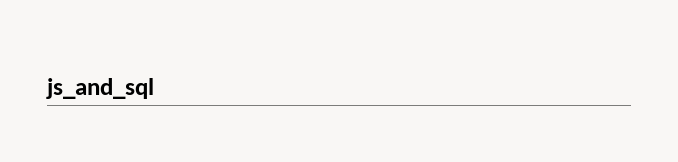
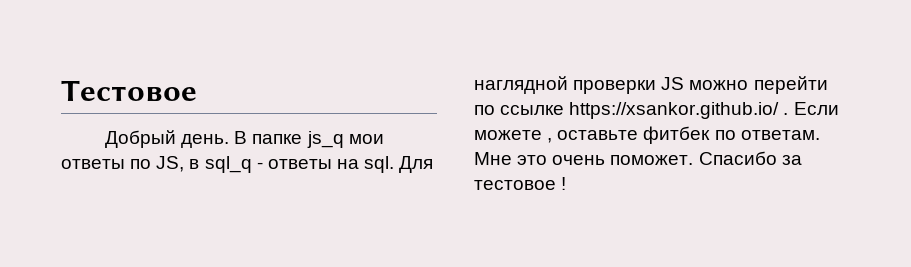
- js_and_sql
+ Тестовое
+ Добрый день. В папке js_q мои ответы по JS, в sql_q - ответы на sql. Для наглядной проверки JS можно перейти по ссылке https://xsankor.github.io/ . Если можете , оставьте фитбек по ответам. Мне это очень поможет. Спасибо за тестовое !

